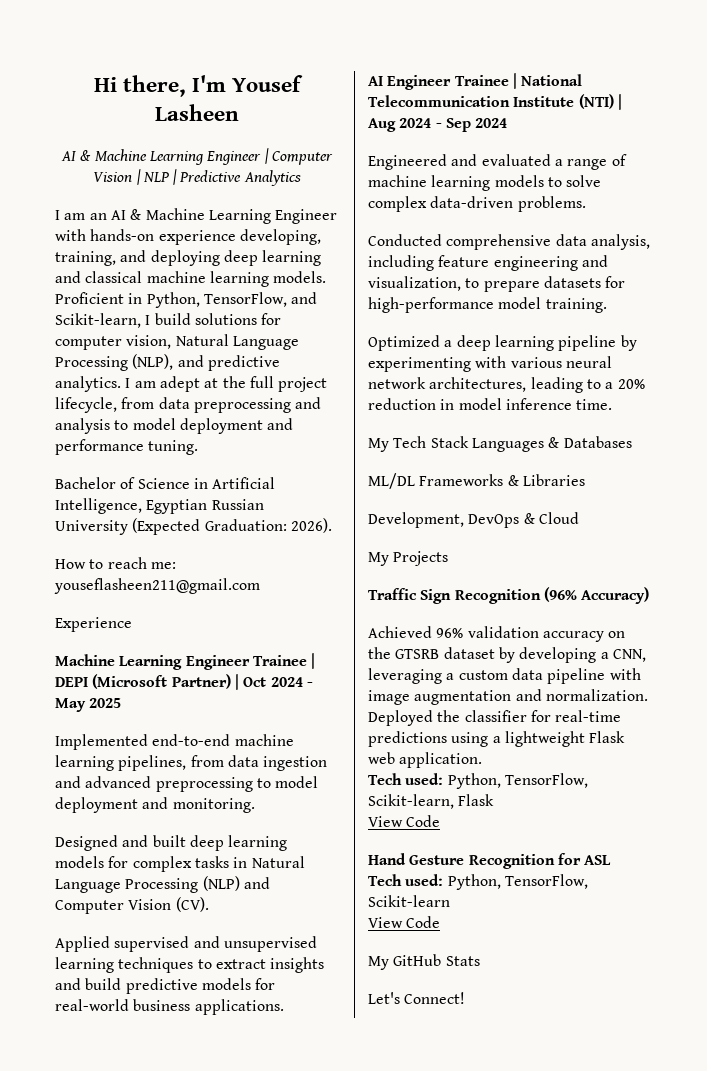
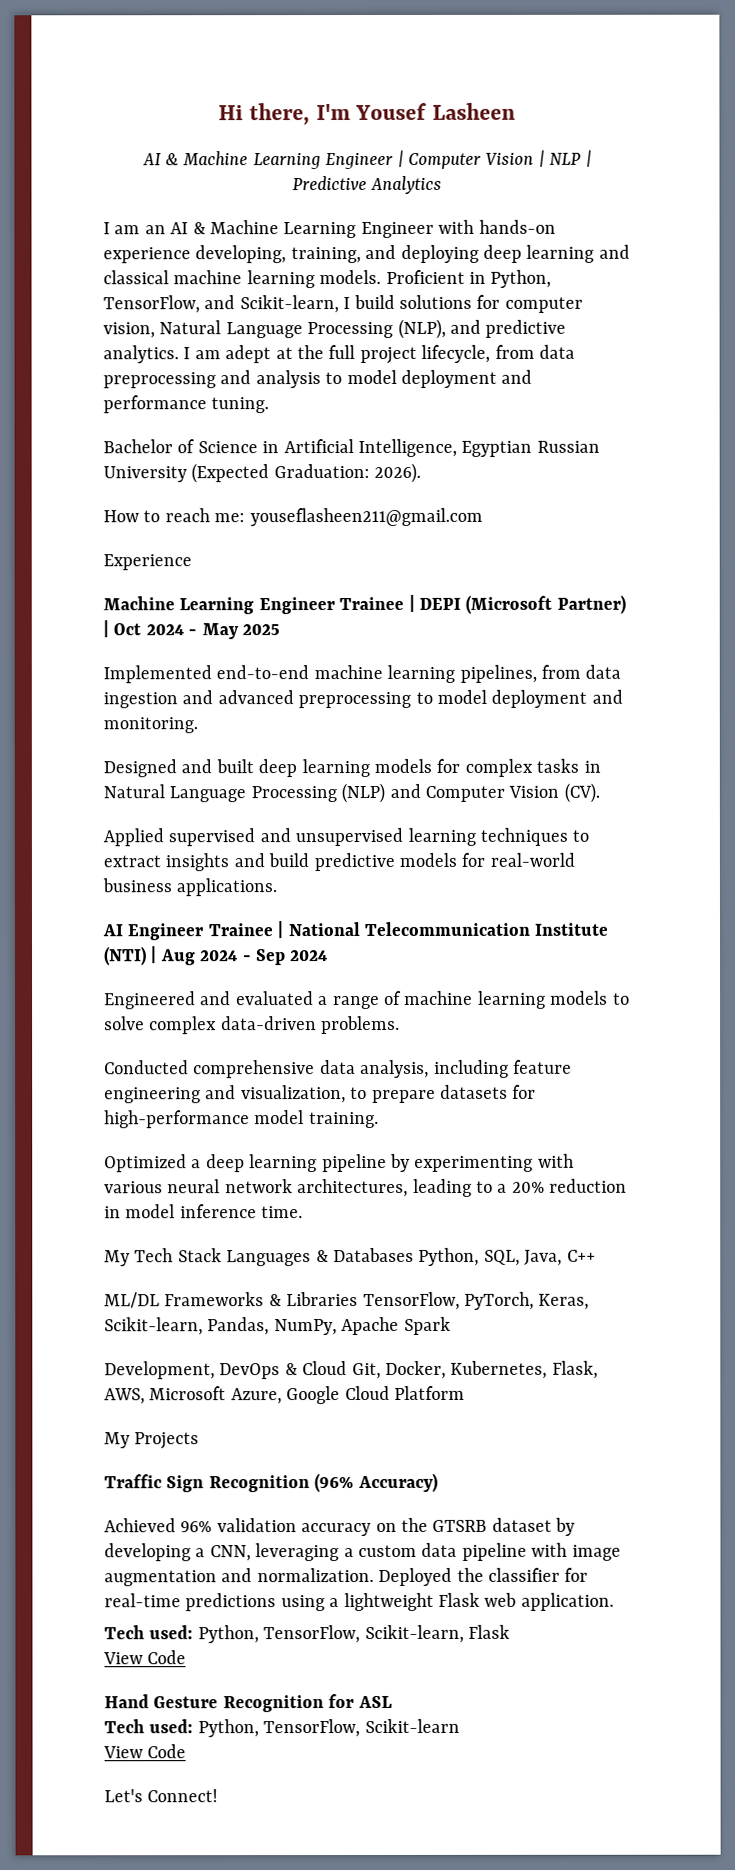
- My Tech Stack Languages & Databases
+ My Tech Stack Languages & Databases Python, SQL, Java, C++
- ML/DL Frameworks & Libraries
- Development, DevOps & Cloud
+ ML/DL Frameworks & Libraries TensorFlow, PyTorch, Keras, Scikit-learn, Pandas, NumPy, Apache Spark
+ Development, DevOps & Cloud Git, Docker, Kubernetes, Flask, AWS, Microsoft Azure, Google Cloud Platform
- My GitHub Stats

